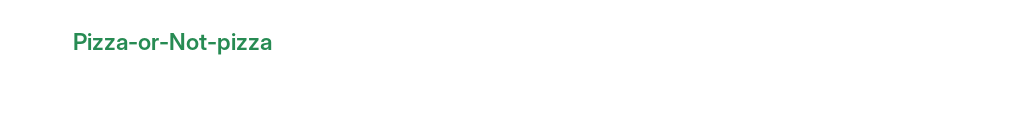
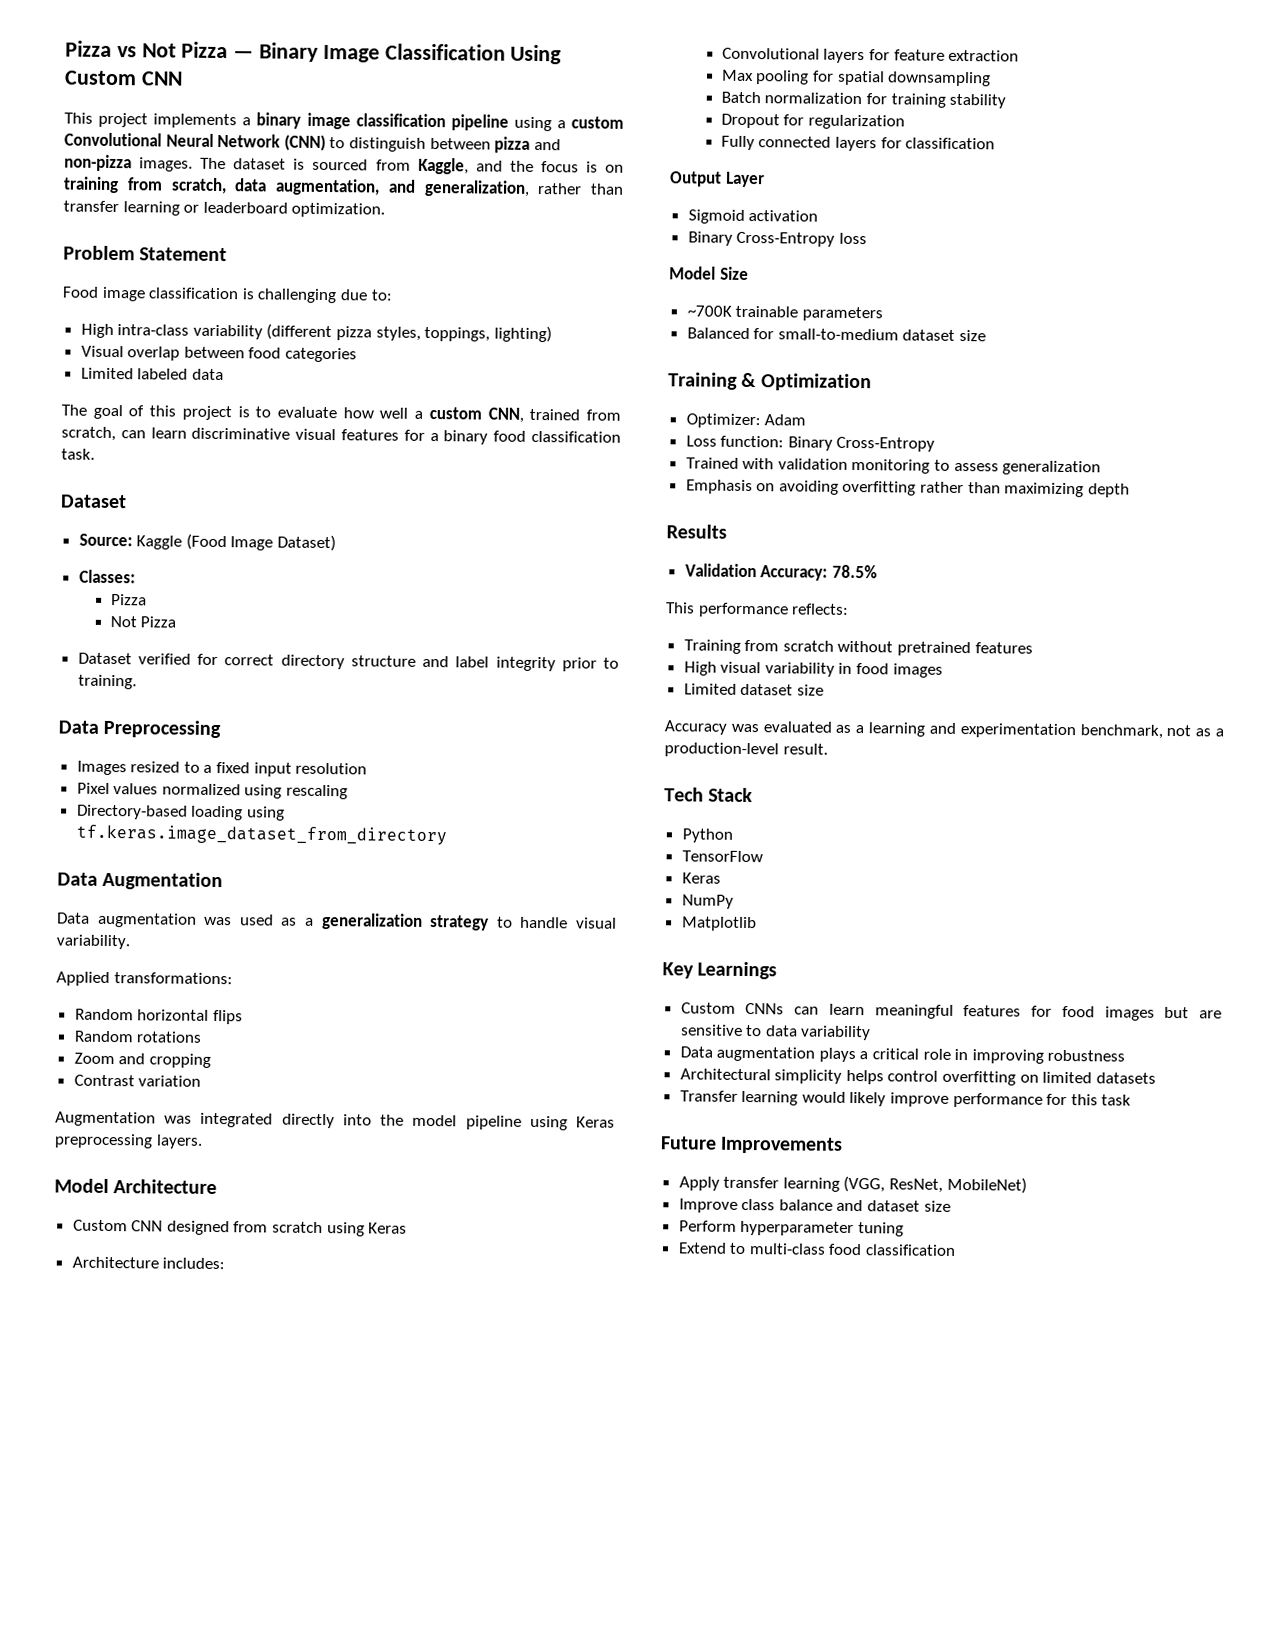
- Pizza-or-Not-pizza
+ Pizza vs Not Pizza — Binary Image Classification Using Custom CNN
+ This project implements a binary image classification pipeline using a custom Convolutional Neural Network (CNN) to distinguish between pizza and non-pizza images. The dataset is sourced from Kaggle, and the focus is on training from scratch, data augmentation, and generalization, rather than transfer learning or leaderboard optimization.
+ Problem Statement
+ Food image classification is challenging due to:
+ High intra-class variability (different pizza styles, toppings, lighting)
+ Visual overlap between food categories
+ Limited labeled data
+ The goal of this project is to evaluate how well a custom CNN, trained from scratch, can learn discriminative visual features for a binary food classification task.
+ Dataset
+ Source: Kaggle (Food Image Dataset)
+ Classes:
+ Pizza
+ Not Pizza
+ Dataset verified for correct directory structure and label integrity prior to training.
+ Data Preprocessing
+ Images resized to a fixed input resolution
+ Pixel values normalized using rescaling
+ Directory-based loading using tf.keras.image_dataset_from_directory
+ Data Augmentation
+ Data augmentation was used as a generalization strategy to handle visual variability.
+ Applied transformations:
+ Random horizontal flips
+ Random rotations
+ Zoom and cropping
+ Contrast variation
+ Augmentation was integrated directly into the model pipeline using Keras preprocessing layers.
+ Model Architecture
+ Custom CNN designed from scratch using Keras
+ Architecture includes:
+ Convolutional layers for feature extraction
+ Max pooling for spatial downsampling
+ Batch normalization for training stability
+ Dropout for regularization
+ Fully connected layers for classification
+ Output Layer
+ Sigmoid activation
+ Binary Cross-Entropy loss
+ Model Size
+ ~700K trainable parameters
+ Balanced for small-to-medium dataset size
+ Training & Optimization
+ Optimizer: Adam
+ Loss function: Binary Cross-Entropy
+ Trained with validation monitoring to assess generalization
+ Emphasis on avoiding overfitting rather than maximizing depth
+ Results
+ Validation Accuracy: 78.5%
+ This performance reflects:
+ Training from scratch without pretrained features
+ High visual variability in food images
+ Limited dataset size
+ Accuracy was evaluated as a learning and experimentation benchmark, not as a production-level result.
+ Tech Stack
+ Python
+ TensorFlow
+ Keras
+ NumPy
+ Matplotlib
+ Key Learnings
+ Custom CNNs can learn meaningful features for food images but are sensitive to data variability
+ Data augmentation plays a critical role in improving robustness
+ Architectural simplicity helps control overfitting on limited datasets
+ Transfer learning would likely improve performance for this task
+ Future Improvements
+ Apply transfer learning (VGG, ResNet, MobileNet)
+ Improve class balance and dataset size
+ Perform hyperparameter tuning
+ Extend to multi-class food classification

